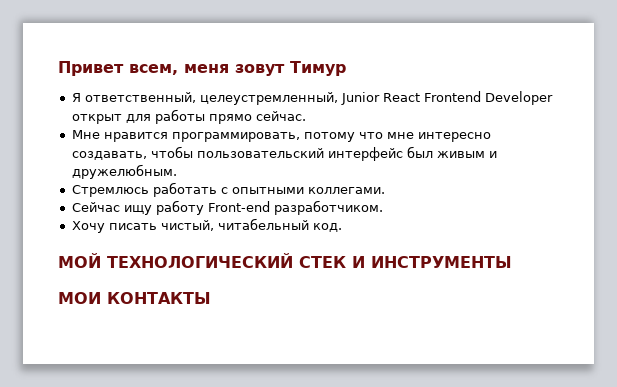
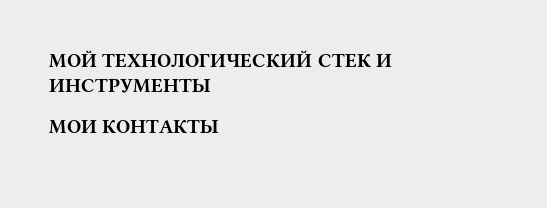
- Привет всем, меня зовут Тимур
- Я ответственный, целеустремленный, Junior React Frontend Developer открыт для работы прямо сейчас.
- Мне нравится программировать, потому что мне интересно создавать, чтобы пользовательский интерфейс был живым и дружелюбным.
- Стремлюсь работать с опытными коллегами.
- Сейчас ищу работу Front-end разработчиком.
- Хочу писать чистый, читабельный код.

